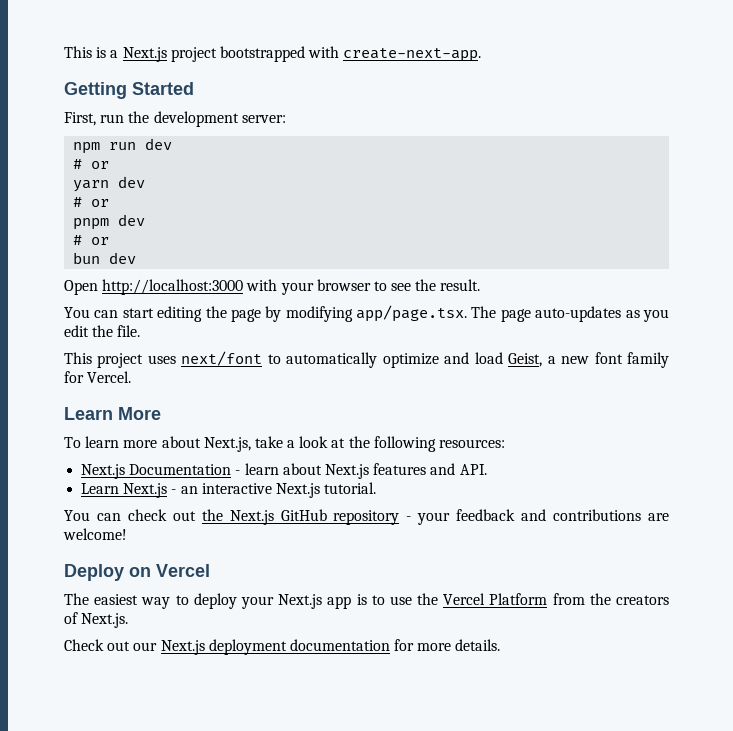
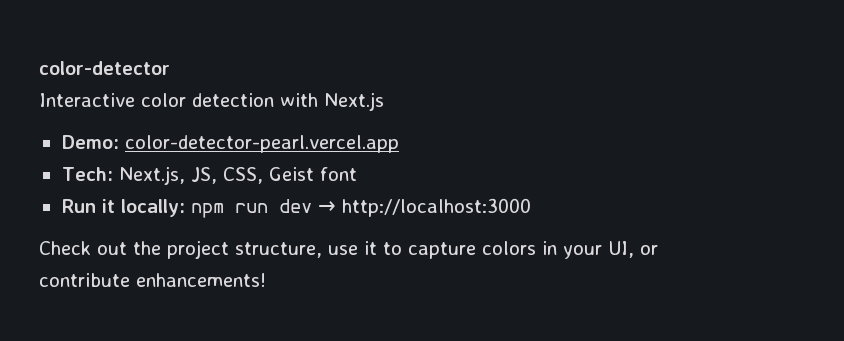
- This is a Next.js project bootstrapped with create-next-app.
- Getting Started
- First, run the development server:
- npm run dev
- # or
- yarn dev
- # or
- pnpm dev
- # or
- bun dev
- Open http://localhost:3000 with your browser to see the result.
- You can start editing the page by modifying app/page.tsx. The page auto-updates as you edit the file.
- This project uses next/font to automatically optimize and load Geist, a new font family for Vercel.
- Learn More
- To learn more about Next.js, take a look at the following resources:
- Next.js Documentation - learn about Next.js features and API.
- Learn Next.js - an interactive Next.js tutorial.
- You can check out the Next.js GitHub repository - your feedback and contributions are welcome!
- Deploy on Vercel
- The easiest way to deploy your Next.js app is to use the Vercel Platform from the creators of Next.js.
- Check out our Next.js deployment documentation for more details.
+ color-detector
+ Interactive color detection with Next.js
+ Demo: color-detector-pearl.vercel.app
+ Tech: Next.js, JS, CSS, Geist font
+ Run it locally: npm run dev → http://localhost:3000
+ Check out the project structure, use it to capture colors in your UI, or contribute enhancements!

